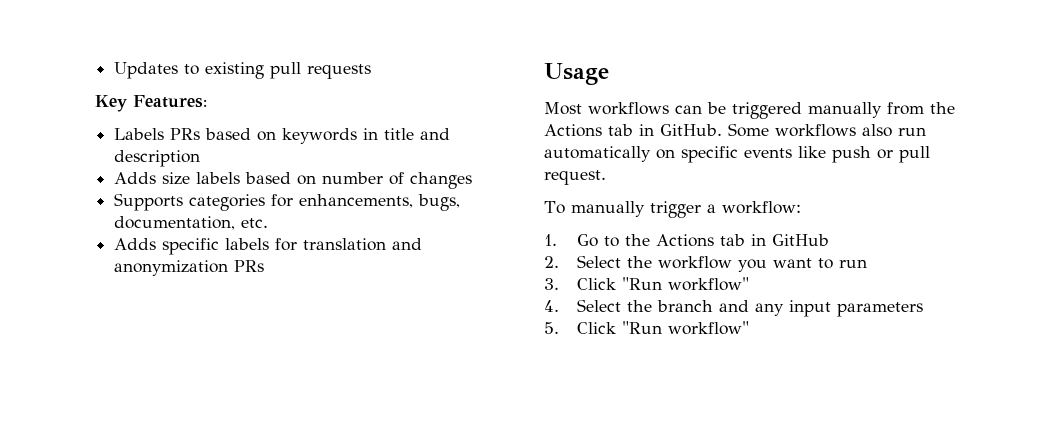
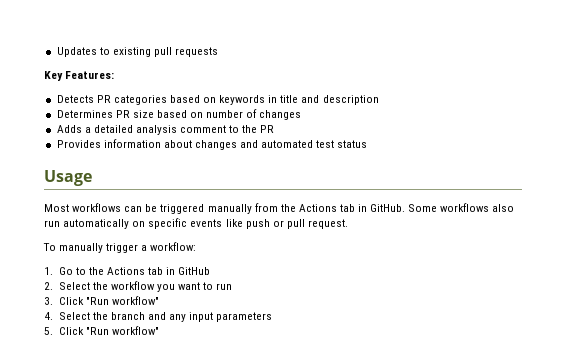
- Labels PRs based on keywords in title and description
+ Detects PR categories based on keywords in title and description
- Adds size labels based on number of changes
+ Determines PR size based on number of changes
- Supports categories for enhancements, bugs, documentation, etc.
- Adds specific labels for translation and anonymization PRs
+ Adds a detailed analysis comment to the PR
+ Provides information about changes and automated test status

